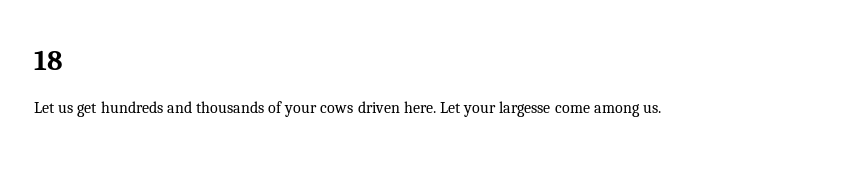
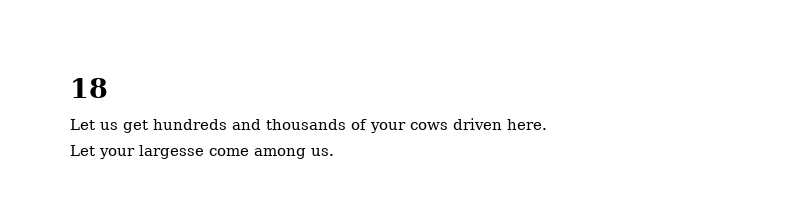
- Let us get hundreds and thousands of your cows driven here. Let your largesse come among us.
+ Let us get hundreds and thousands of your cows driven here.
+ Let your largesse come among us.

